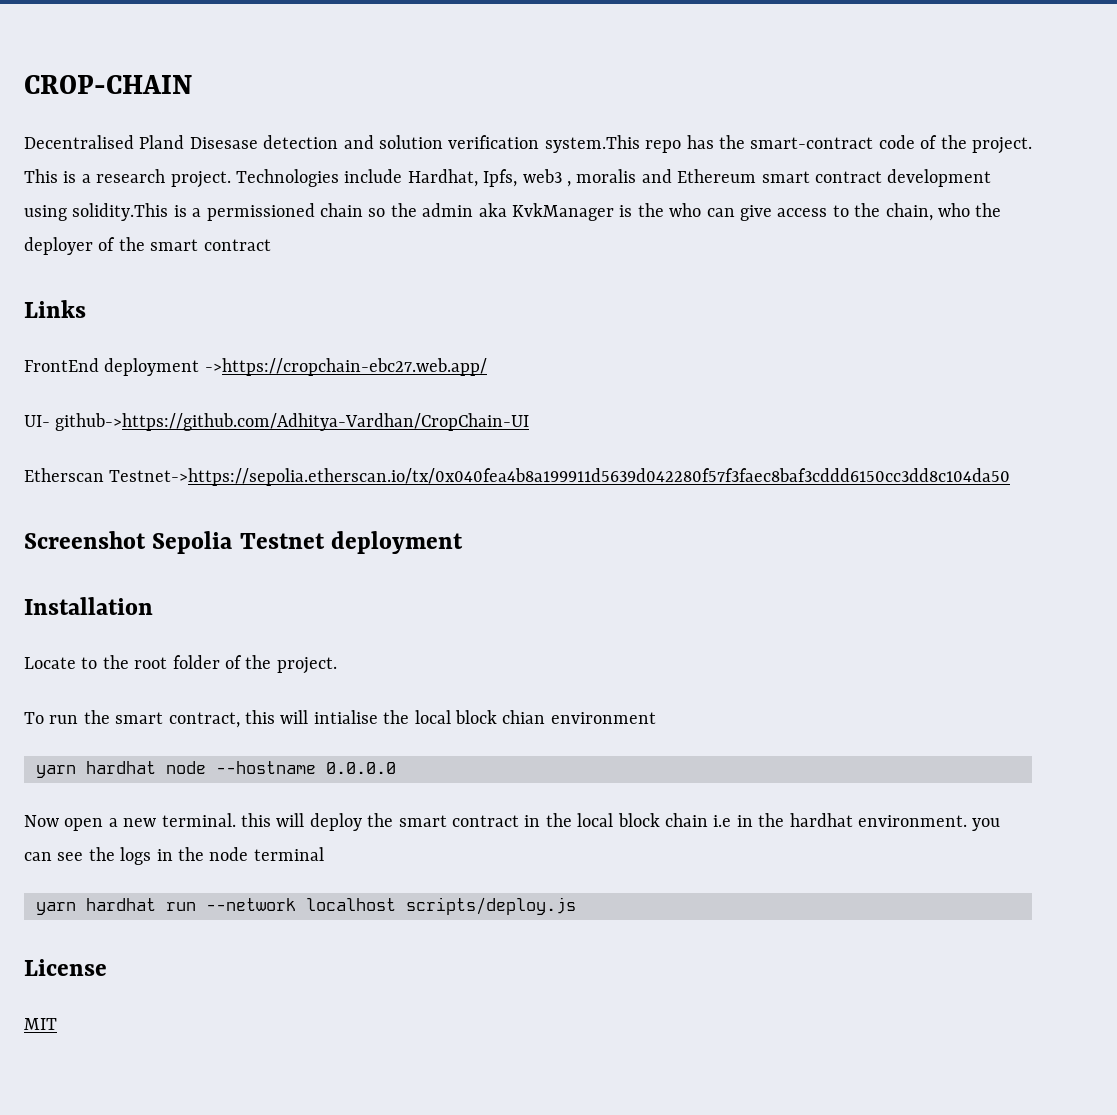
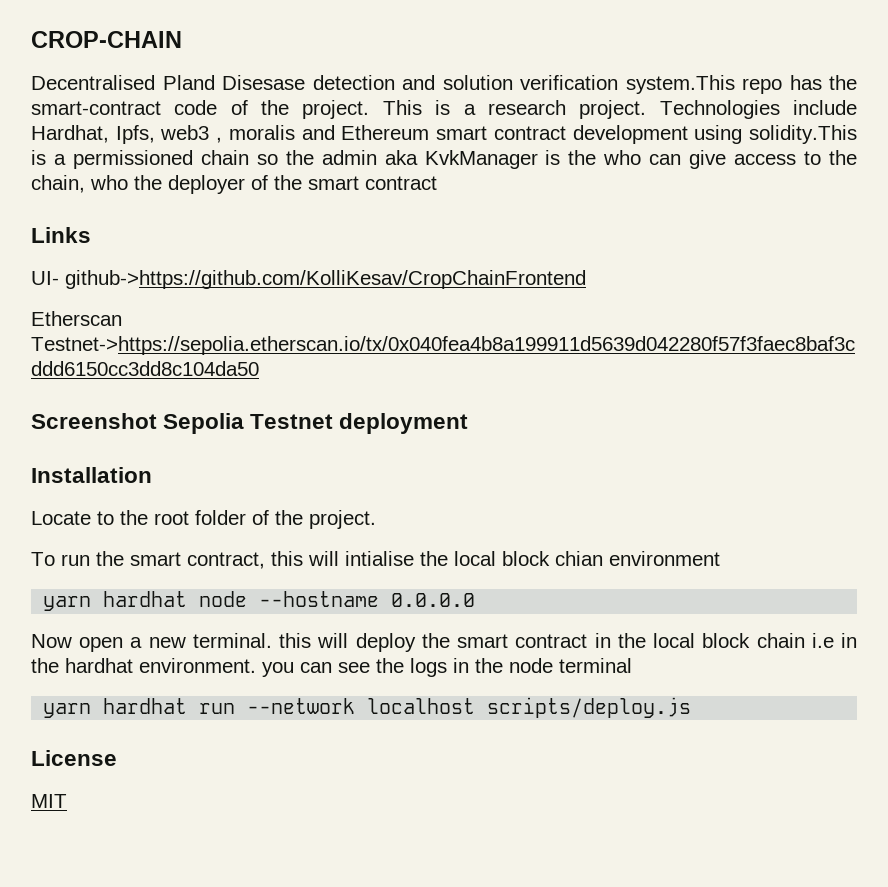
- FrontEnd deployment ->https://cropchain-ebc27.web.app/
- UI- github->https://github.com/Adhitya-Vardhan/CropChain-UI
+ UI- github->https://github.com/KolliKesav/CropChainFrontend

